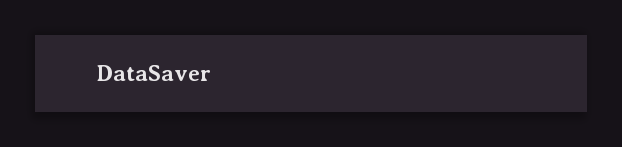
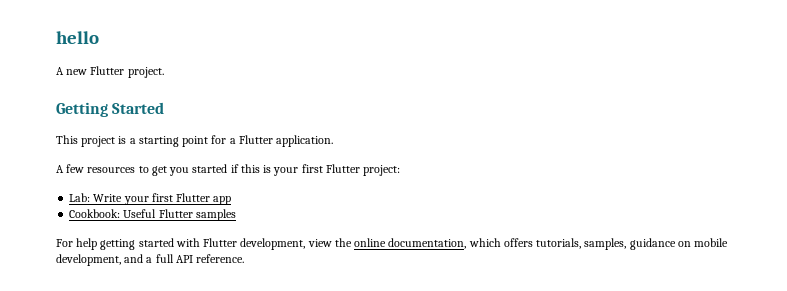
- DataSaver
+ hello
+ A new Flutter project.
+ Getting Started
+ This project is a starting point for a Flutter application.
+ A few resources to get you started if this is your first Flutter project:
+ Lab: Write your first Flutter app
+ Cookbook: Useful Flutter samples
+ For help getting started with Flutter development, view the online documentation, which offers tutorials, samples, guidance on mobile development, and a full API reference.

